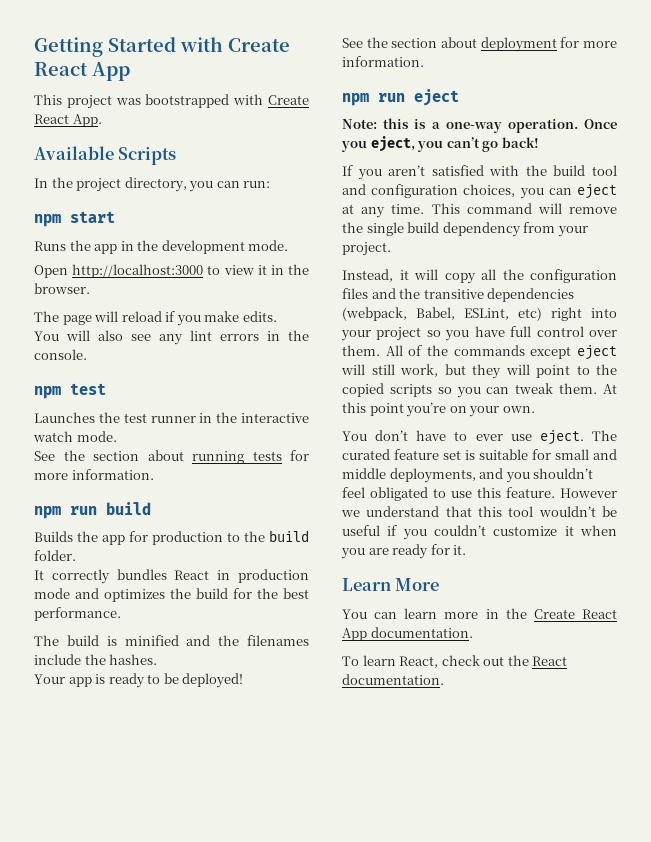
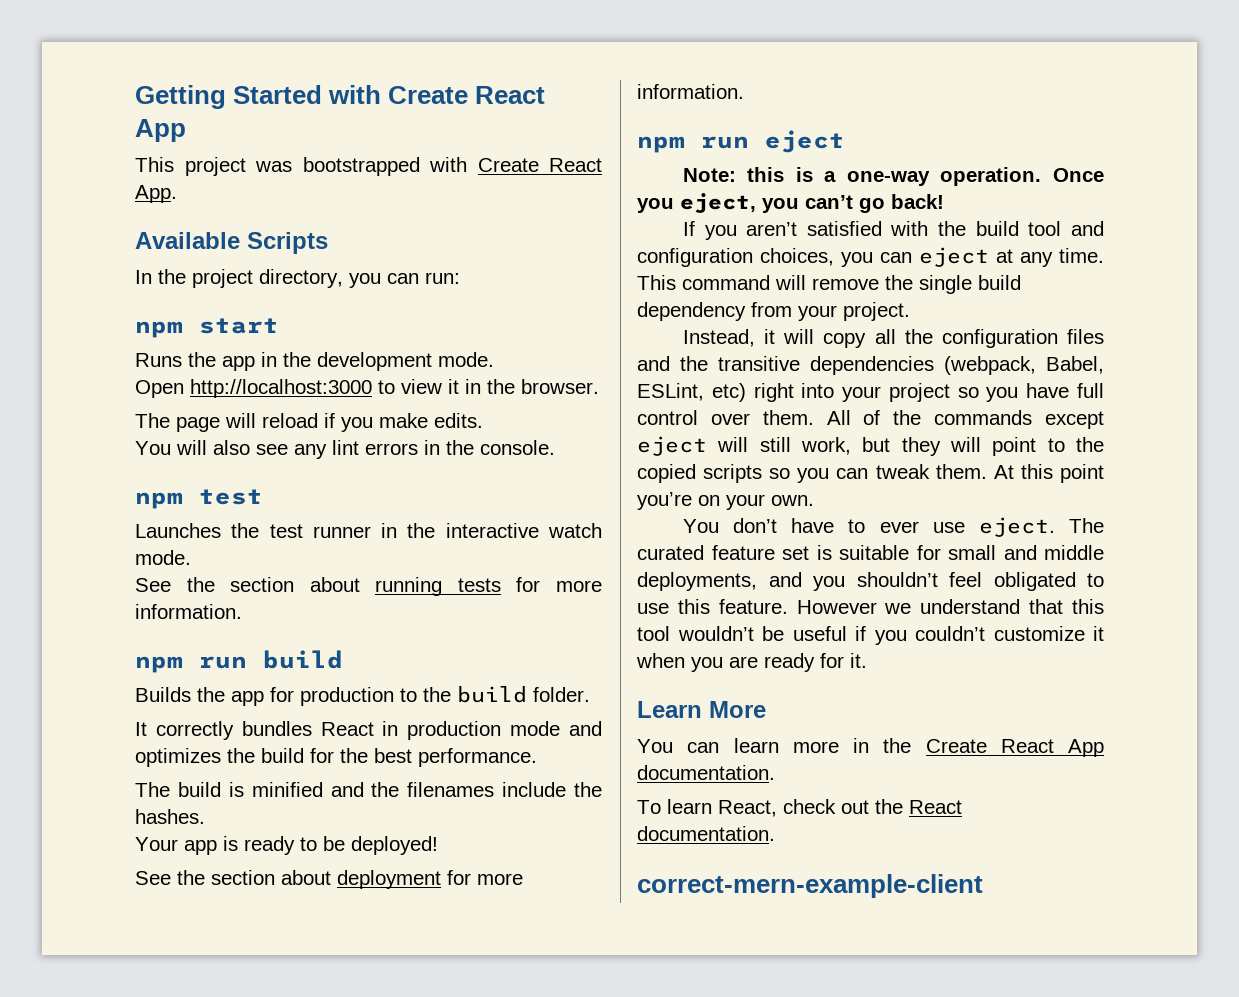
+ correct-mern-example-client

